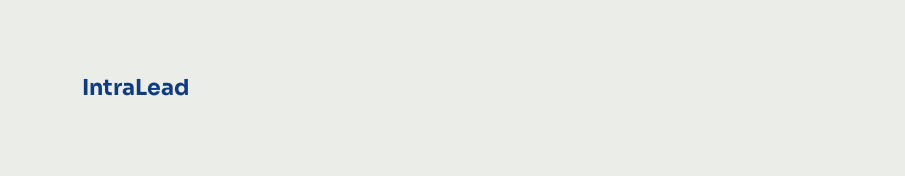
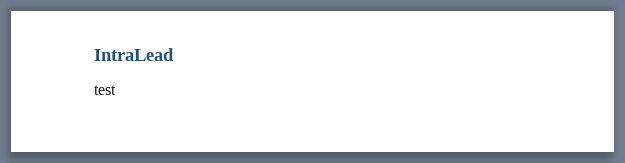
+ test

